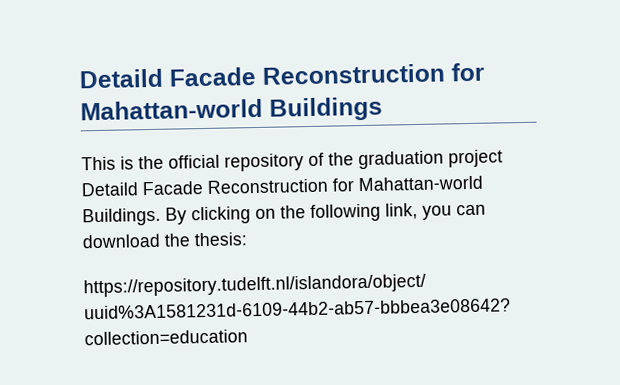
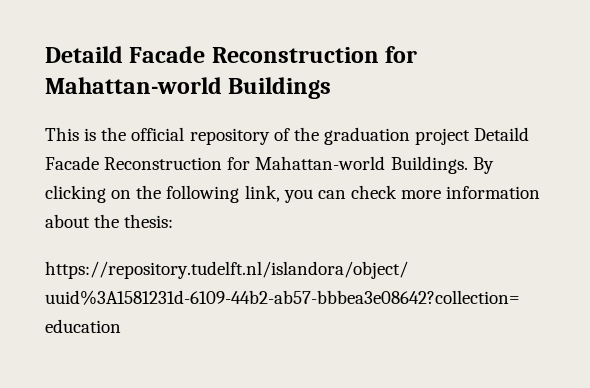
- By clicking on the following link, you can download the thesis:
+ By clicking on the following link, you can check more information about the thesis:

